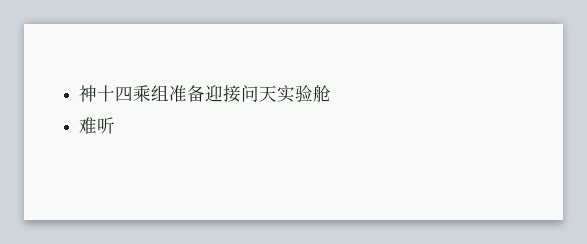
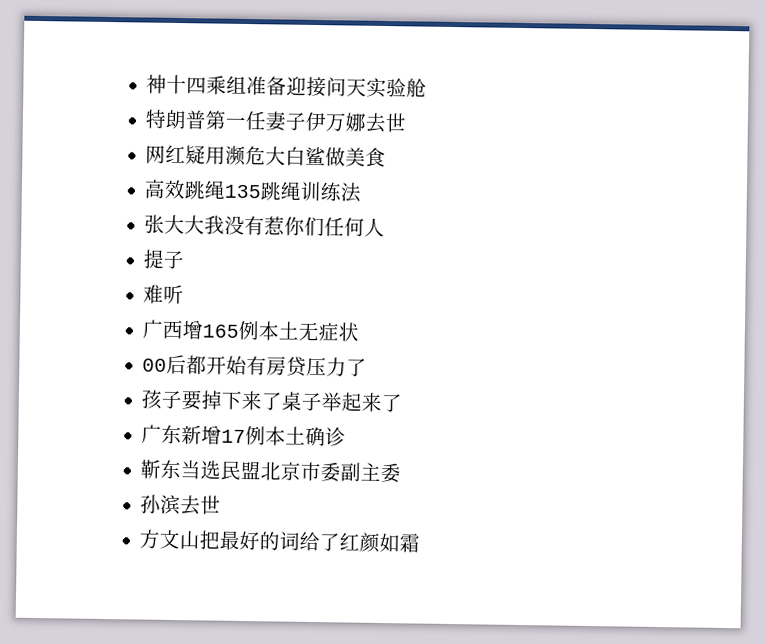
+ 特朗普第一任妻子伊万娜去世
+ 网红疑用濒危大白鲨做美食
+ 高效跳绳135跳绳训练法
+ 张大大我没有惹你们任何人
+ 提子
  难听
+ 广西增165例本土无症状
+ 00后都开始有房贷压力了
+ 孩子要掉下来了桌子举起来了
+ 广东新增17例本土确诊
+ 靳东当选民盟北京市委副主委
+ 孙滨去世
+ 方文山把最好的词给了红颜如霜

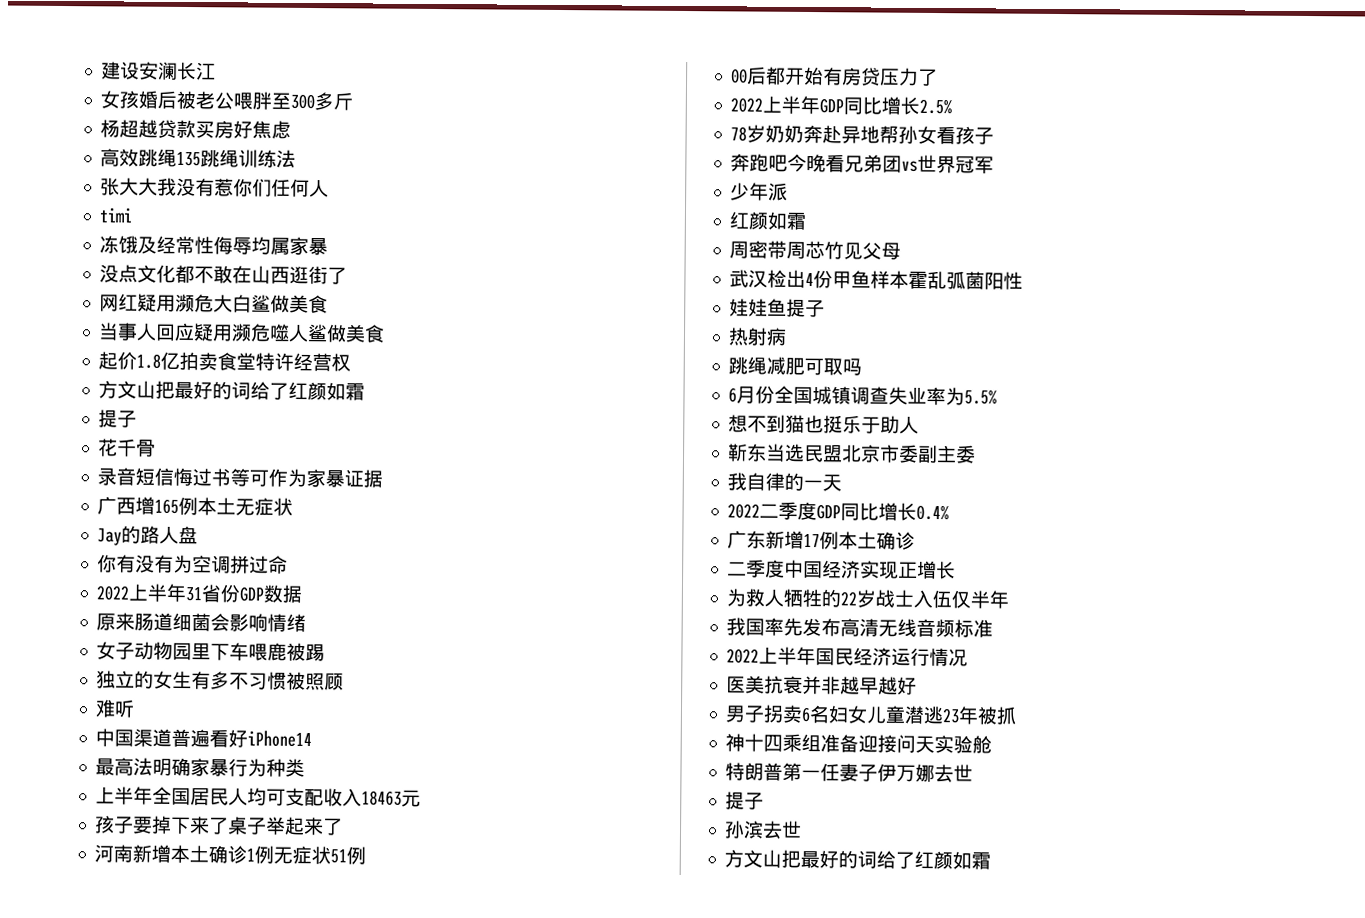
+ 建设安澜长江
+ 女孩婚后被老公喂胖至300多斤
+ 杨超越贷款买房好焦虑
+ 高效跳绳135跳绳训练法
+ 张大大我没有惹你们任何人
+ timi
+ 冻饿及经常性侮辱均属家暴
+ 没点文化都不敢在山西逛街了
+ 网红疑用濒危大白鲨做美食
+ 当事人回应疑用濒危噬人鲨做美食
+ 起价1.8亿拍卖食堂特许经营权
+ 方文山把最好的词给了红颜如霜
+ 提子
+ 花千骨
+ 录音短信悔过书等可作为家暴证据
+ 广西增165例本土无症状
+ Jay的路人盘
+ 你有没有为空调拼过命
+ 2022上半年31省份GDP数据
+ 原来肠道细菌会影响情绪
+ 女子动物园里下车喂鹿被踢
+ 独立的女生有多不习惯被照顾
+ 难听
+ 中国渠道普遍看好iPhone14
+ 最高法明确家暴行为种类
+ 上半年全国居民人均可支配收入18463元
+ 孩子要掉下来了桌子举起来了
+ 河南新增本土确诊1例无症状51例
+ 00后都开始有房贷压力了
+ 2022上半年GDP同比增长2.5%
+ 78岁奶奶奔赴异地帮孙女看孩子
+ 奔跑吧今晚看兄弟团vs世界冠军
+ 少年派
+ 红颜如霜
+ 周密带周芯竹见父母
+ 武汉检出4份甲鱼样本霍乱弧菌阳性
+ 娃娃鱼提子
+ 热射病
+ 跳绳减肥可取吗
+ 6月份全国城镇调查失业率为5.5%
+ 想不到猫也挺乐于助人
+ 靳东当选民盟北京市委副主委
+ 我自律的一天
+ 2022二季度GDP同比增长0.4%
+ 广东新增17例本土确诊
+ 二季度中国经济实现正增长
+ 为救人牺牲的22岁战士入伍仅半年
+ 我国率先发布高清无线音频标准
+ 2022上半年国民经济运行情况
+ 医美抗衰并非越早越好
+ 男子拐卖6名妇女儿童潜逃23年被抓
  特朗普第一任妻子伊万娜去世
- 网红疑用濒危大白鲨做美食
- 高效跳绳135跳绳训练法
- 张大大我没有惹你们任何人
  提子
- 难听
- 广西增165例本土无症状
- 00后都开始有房贷压力了
- 孩子要掉下来了桌子举起来了
- 广东新增17例本土确诊
- 靳东当选民盟北京市委副主委

